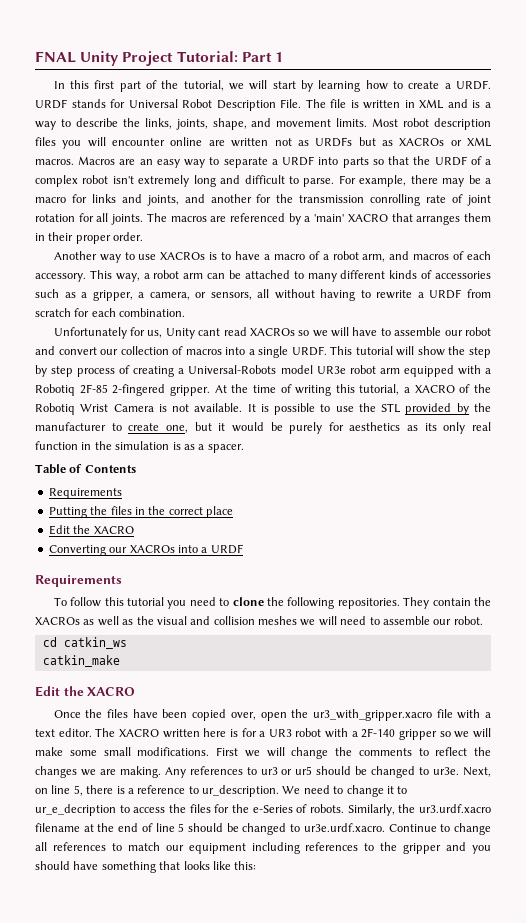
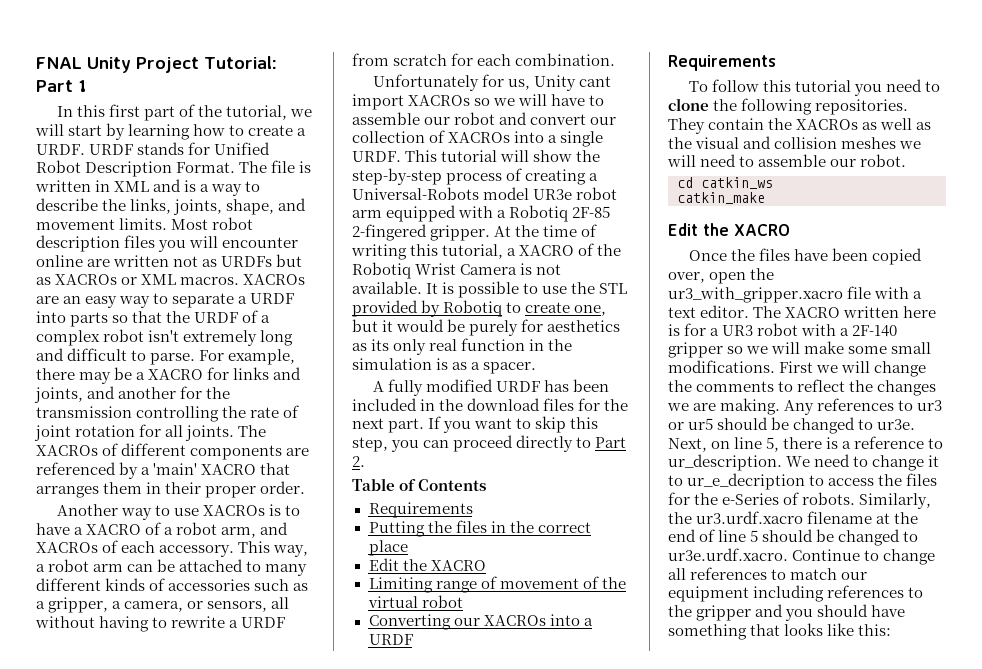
- URDF stands for Universal Robot Description File.
+ URDF stands for Unified Robot Description Format.
- Macros are an easy way to separate a URDF into parts so that the URDF of a complex robot isn't extremely long and difficult to parse.
+ XACROs are an easy way to separate a URDF into parts so that the URDF of a complex robot isn't extremely long and difficult to parse.
- For example, there may be a macro for links and joints, and another for the transmission conrolling rate of joint rotation for all joints.
+ For example, there may be a XACRO for links and joints, and another for the transmission controlling the rate of joint rotation for all joints.
- The macros are referenced by a 'main' XACRO that arranges them in their proper order.
+ The XACROs of different components are referenced by a 'main' XACRO that arranges them in their proper order.
- Another way to use XACROs is to have a macro of a robot arm, and macros of each accessory.
+ Another way to use XACROs is to have a XACRO of a robot arm, and XACROs of each accessory.
- Unfortunately for us, Unity cant read XACROs so we will have to assemble our robot and convert our collection of macros into a single URDF.
+ Unfortunately for us, Unity cant import XACROs so we will have to assemble our robot and convert our collection of XACROs into a single URDF.
- This tutorial will show the step by step process of creating a Universal-Robots model UR3e robot arm equipped with a Robotiq 2F-85 2-fingered gripper.
+ This tutorial will show the step-by-step process of creating a Universal-Robots model UR3e robot arm equipped with a Robotiq 2F-85 2-fingered gripper.
- It is possible to use the STL provided by the manufacturer to create one, but it would be purely for aesthetics as its only real function in the simulation is as a spacer.
+ It is possible to use the STL provided by Robotiq to create one, but it would be purely for aesthetics as its only real function in the simulation is as a spacer.
+ A fully modified URDF has been included in the download files for the next part. If you want to skip this step, you can proceed directly to Part 2.
+ Limiting range of movement of the virtual robot

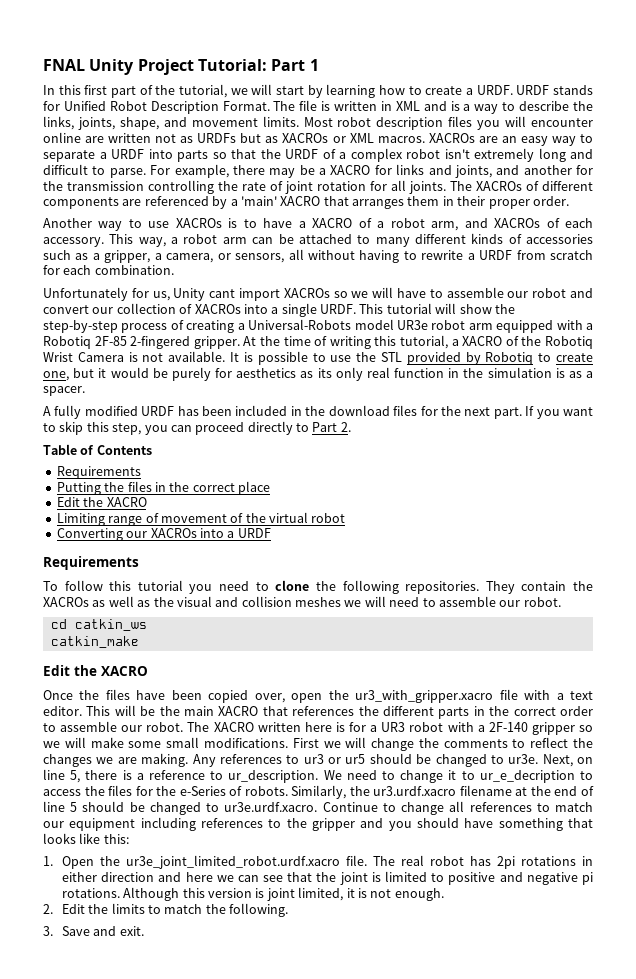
+ This will be the main XACRO that references the different parts in the correct order to assemble our robot.
+ 1. Open the ur3e_joint_limited_robot.urdf.xacro file. The real robot has 2pi rotations in either direction and here we can see that the joint is limited to positive and negative pi rotations. Although this version is joint limited, it is not enough.
+ 2. Edit the limits to match the following.
+ 3. Save and exit.

